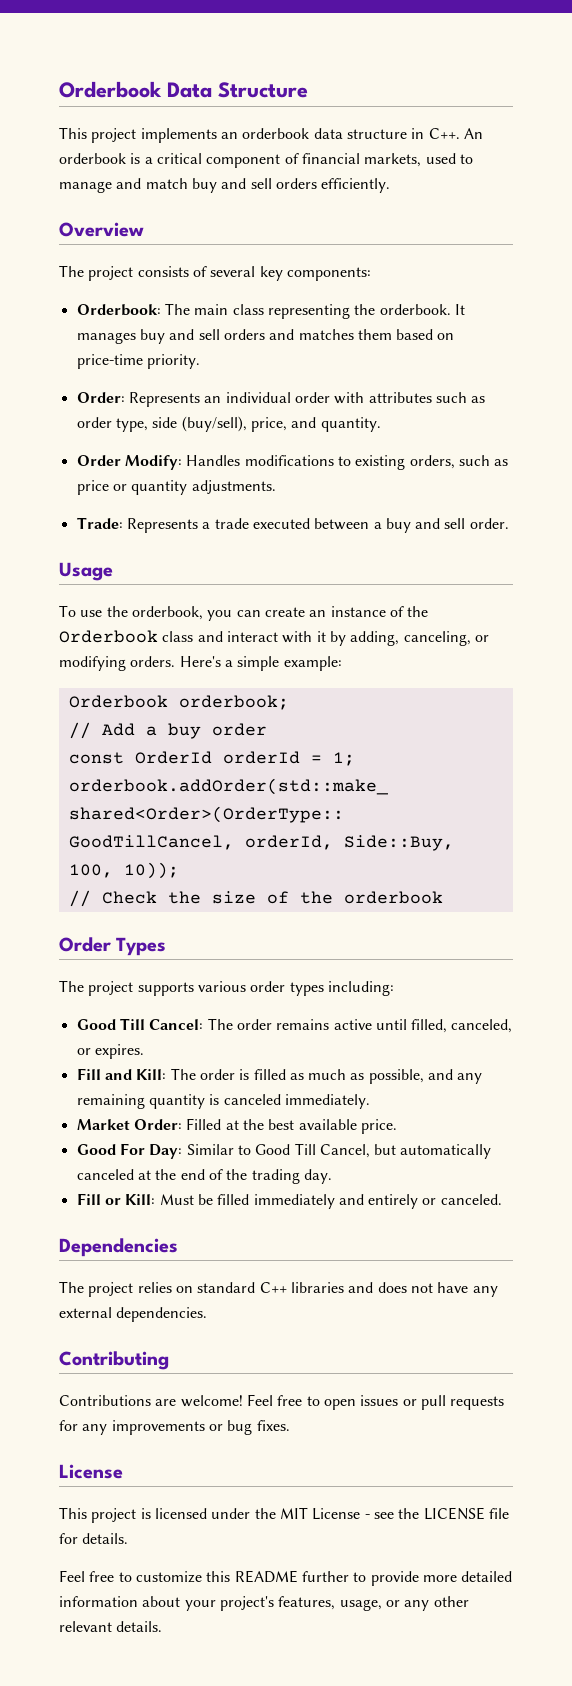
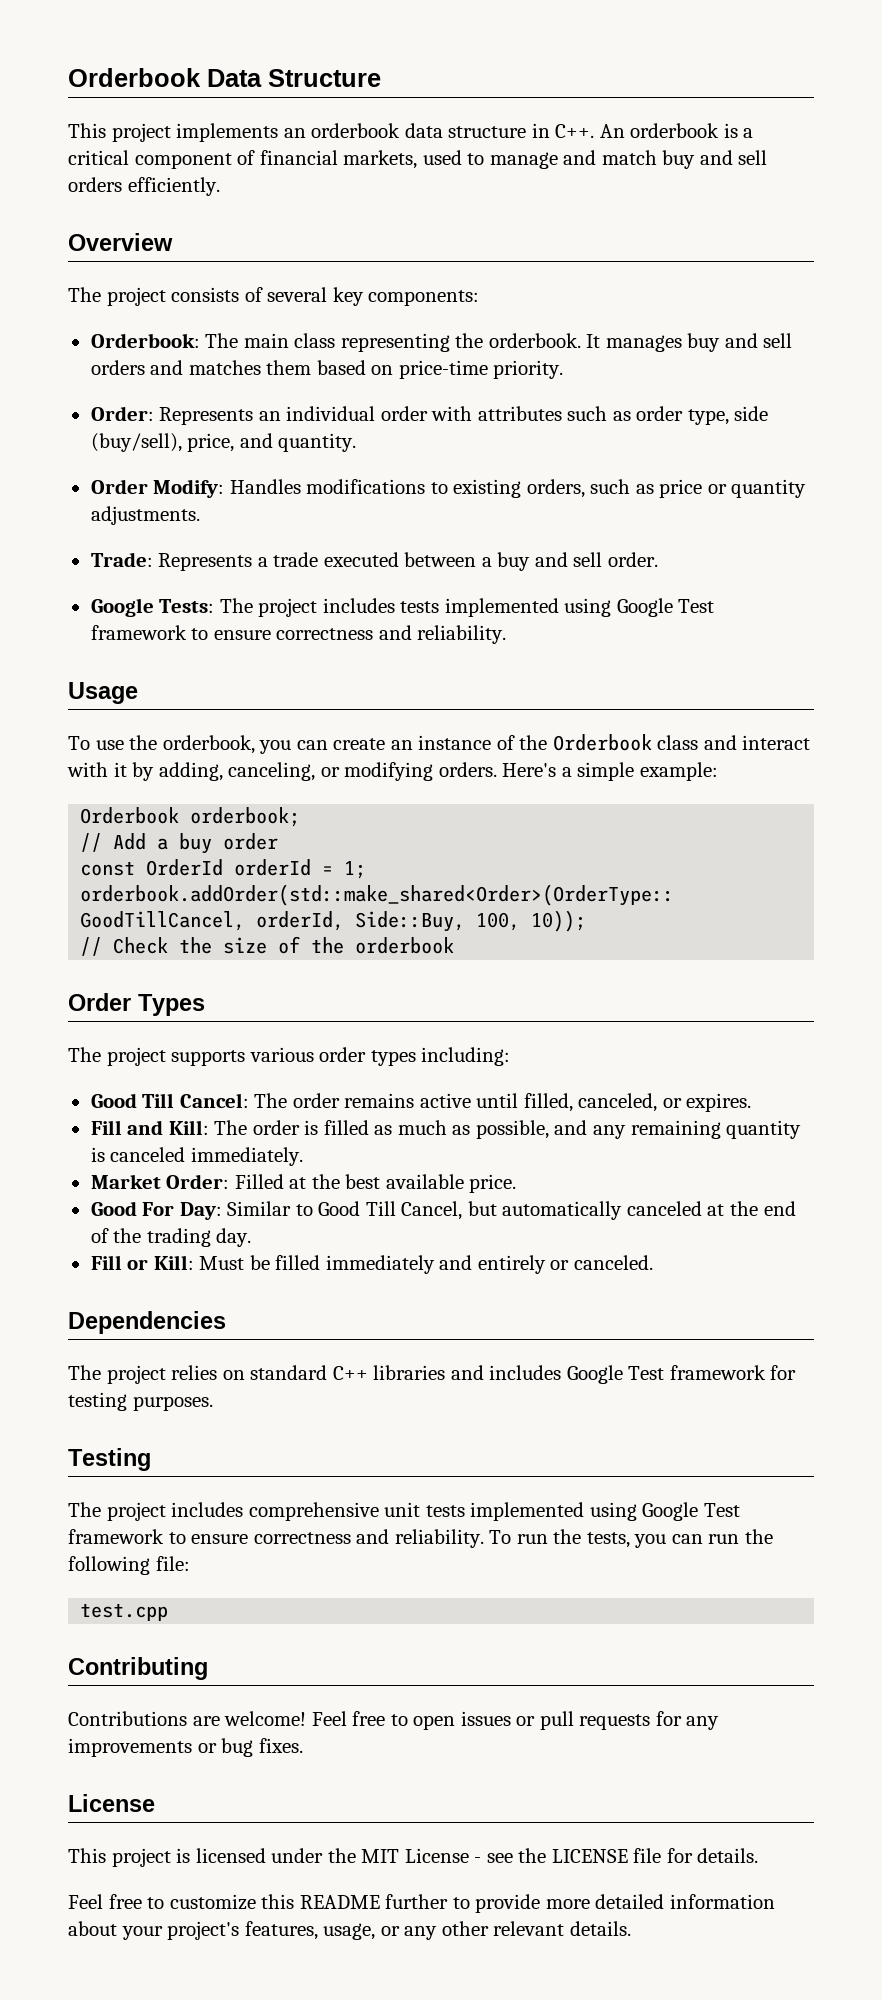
+ Google Tests: The project includes tests implemented using Google Test framework to ensure correctness and reliability.
- The project relies on standard C++ libraries and does not have any external dependencies.
+ The project relies on standard C++ libraries and includes Google Test framework for testing purposes.
+ Testing
+ The project includes comprehensive unit tests implemented using Google Test framework to ensure correctness and reliability. To run the tests, you can run the following file:
+ test.cpp

